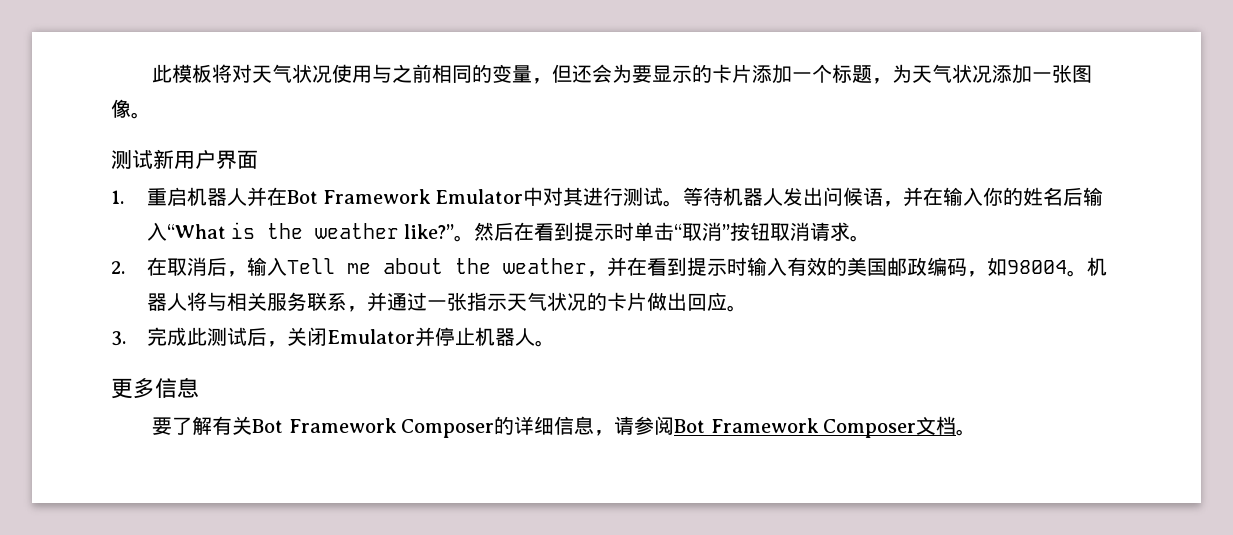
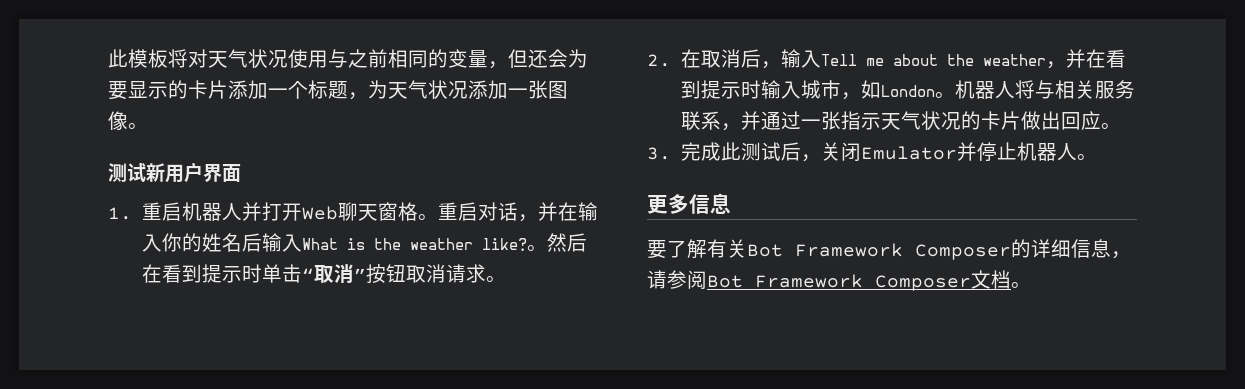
- 1.重启机器人并在Bot Framework Emulator中对其进行测试。等待机器人发出问候语，并在输入你的姓名后输入“What is the weather like?”
+ 1.重启机器人并打开Web聊天窗格。重启对话，并在输入你的姓名后输入What is the weather like?
- 2.在取消后，输入Tell me about the weather，并在看到提示时输入有效的美国邮政编码，如98004。
+ 2.在取消后，输入Tell me about the weather，并在看到提示时输入城市，如London。

